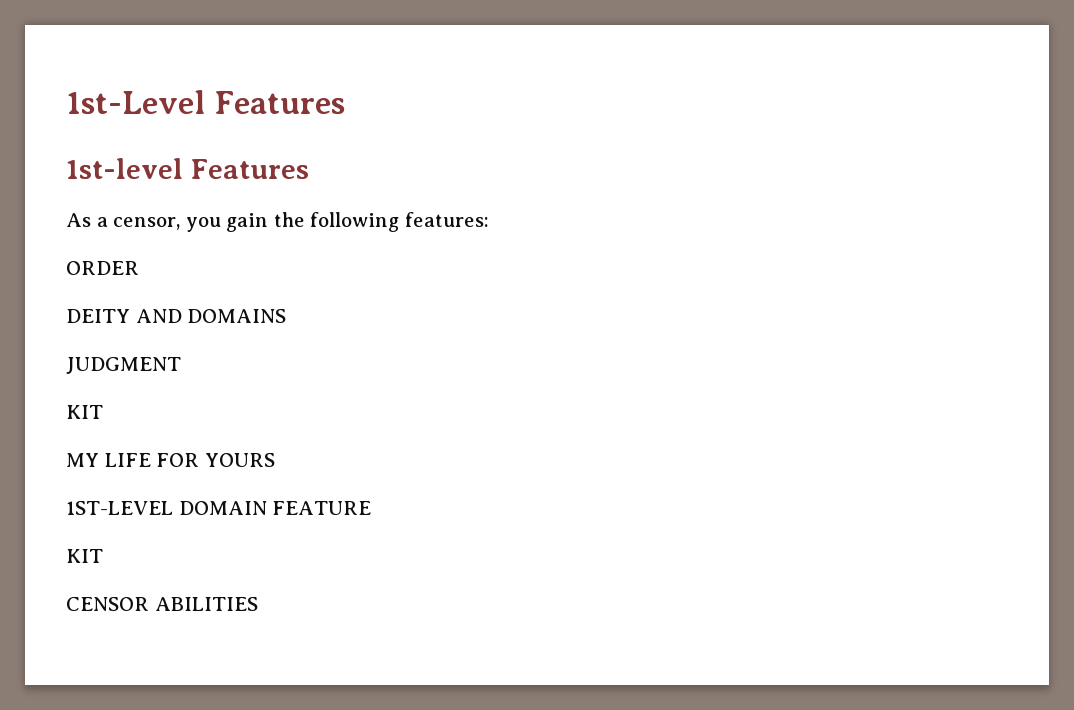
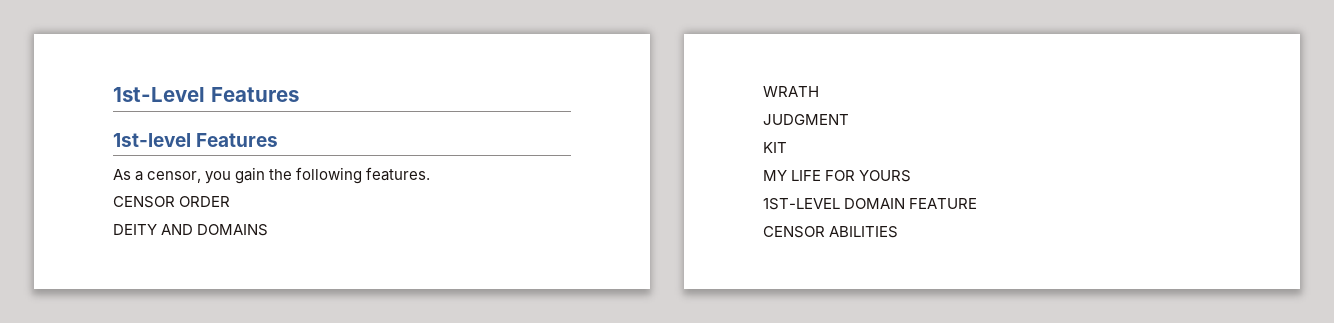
- As a censor, you gain the following features:
- ORDER
+ As a censor, you gain the following features.
+ CENSOR ORDER
+ WRATH
  1ST-LEVEL DOMAIN FEATURE
- KIT

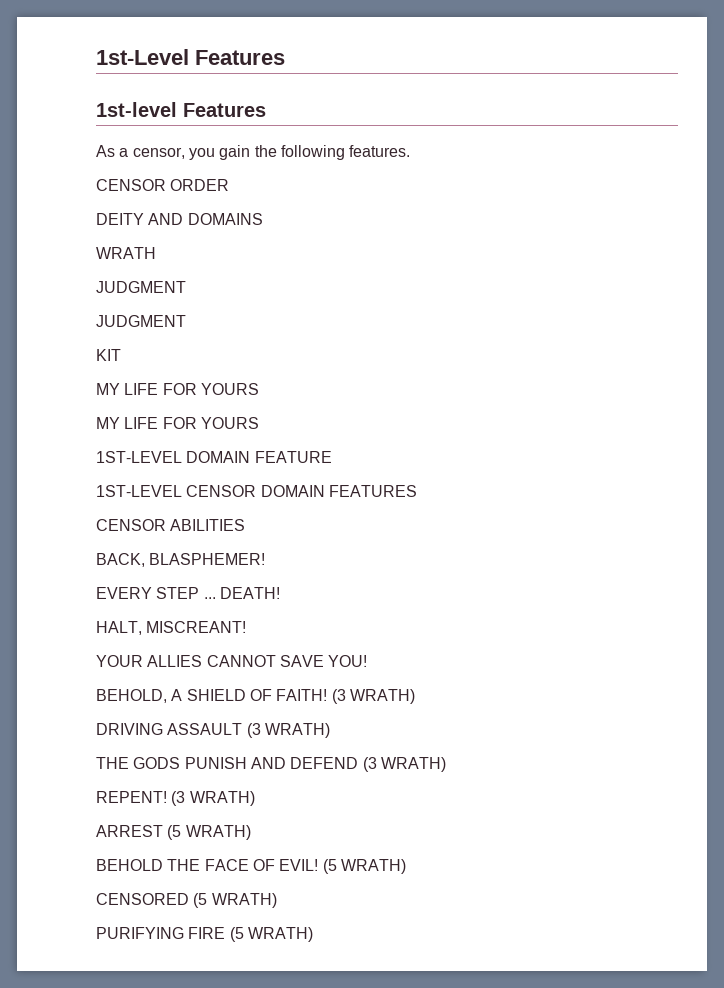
  WRATH
+ JUDGMENT
  KIT
+ MY LIFE FOR YOURS
+ 1ST-LEVEL CENSOR DOMAIN FEATURES
  CENSOR ABILITIES
+ BACK, BLASPHEMER!
+ EVERY STEP ... DEATH!
+ HALT, MISCREANT!
+ YOUR ALLIES CANNOT SAVE YOU!
+ BEHOLD, A SHIELD OF FAITH! (3 WRATH)
+ DRIVING ASSAULT (3 WRATH)
+ THE GODS PUNISH AND DEFEND (3 WRATH)
+ REPENT! (3 WRATH)
+ ARREST (5 WRATH)
+ BEHOLD THE FACE OF EVIL! (5 WRATH)
+ CENSORED (5 WRATH)
+ PURIFYING FIRE (5 WRATH)

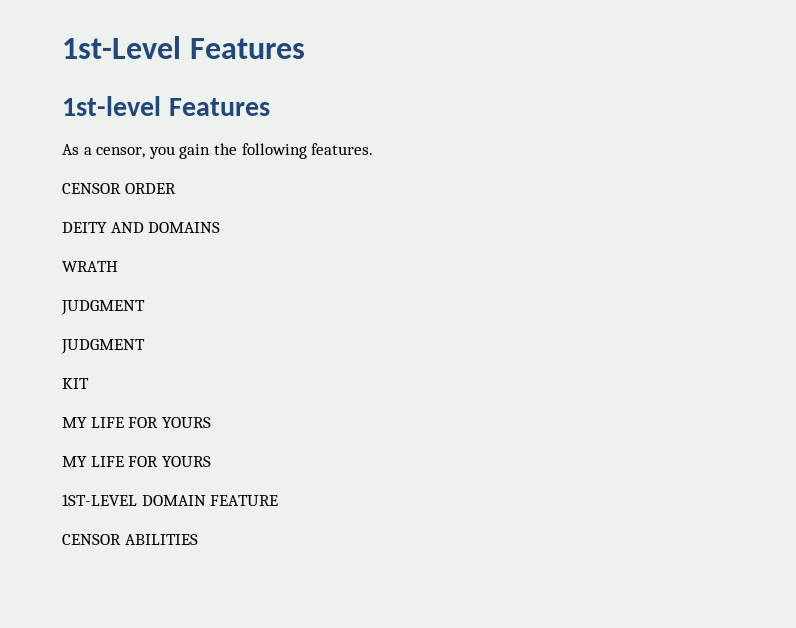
- 1ST-LEVEL CENSOR DOMAIN FEATURES
  CENSOR ABILITIES
- BACK, BLASPHEMER!
- EVERY STEP ... DEATH!
- HALT, MISCREANT!
- YOUR ALLIES CANNOT SAVE YOU!
- BEHOLD, A SHIELD OF FAITH! (3 WRATH)
- DRIVING ASSAULT (3 WRATH)
- THE GODS PUNISH AND DEFEND (3 WRATH)
- REPENT! (3 WRATH)
- ARREST (5 WRATH)
- BEHOLD THE FACE OF EVIL! (5 WRATH)
- CENSORED (5 WRATH)
- PURIFYING FIRE (5 WRATH)

